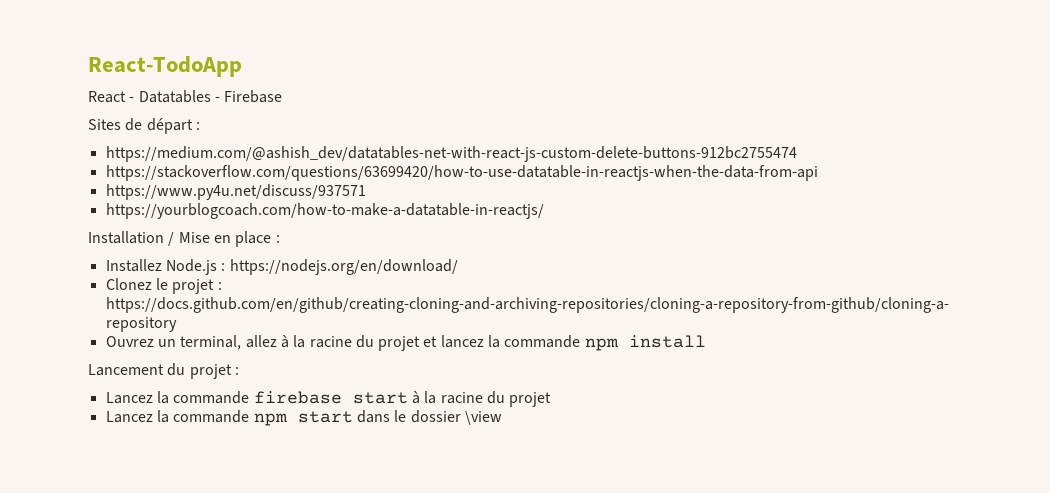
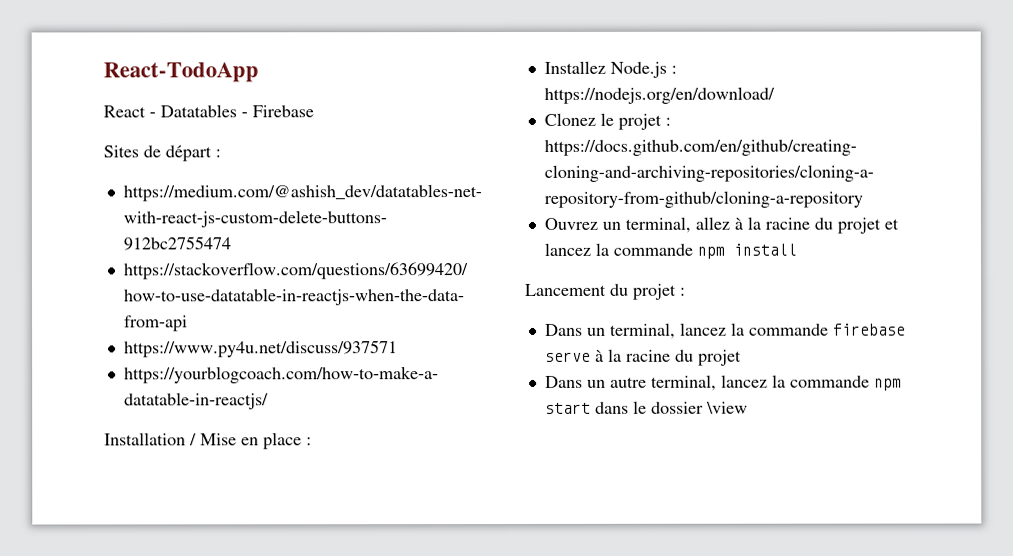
- Lancez la commande firebase start à la racine du projet
+ Dans un terminal, lancez la commande firebase serve à la racine du projet
- Lancez la commande npm start dans le dossier \view
+ Dans un autre terminal, lancez la commande npm start dans le dossier \view

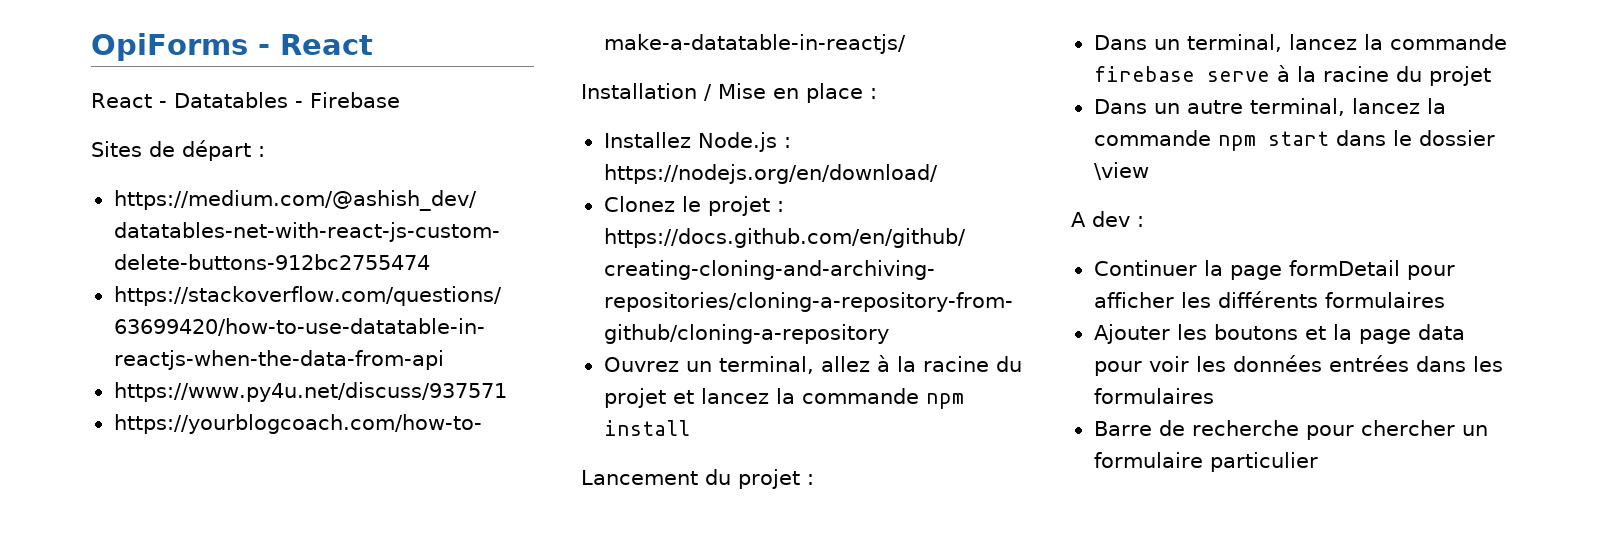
- React-TodoApp
+ OpiForms - React
+ A dev :
+ Continuer la page formDetail pour afficher les différents formulaires
+ Ajouter les boutons et la page data pour voir les données entrées dans les formulaires
+ Barre de recherche pour chercher un formulaire particulier

